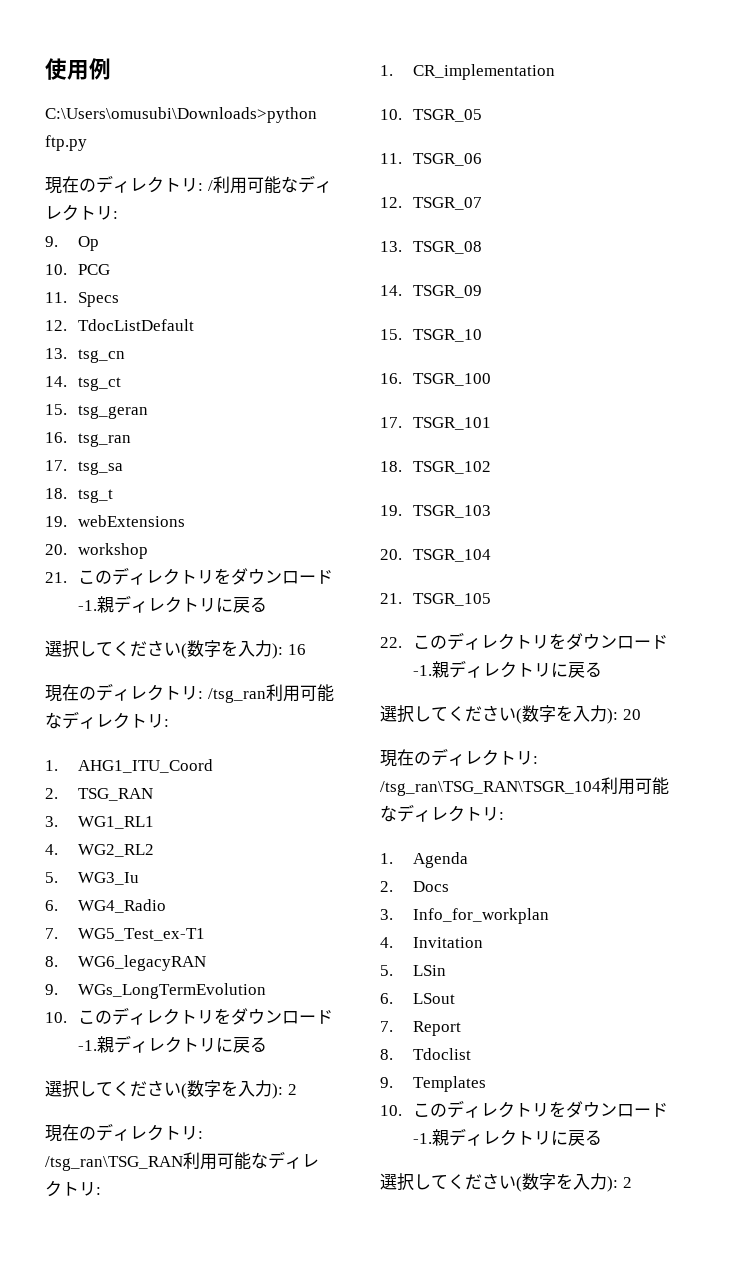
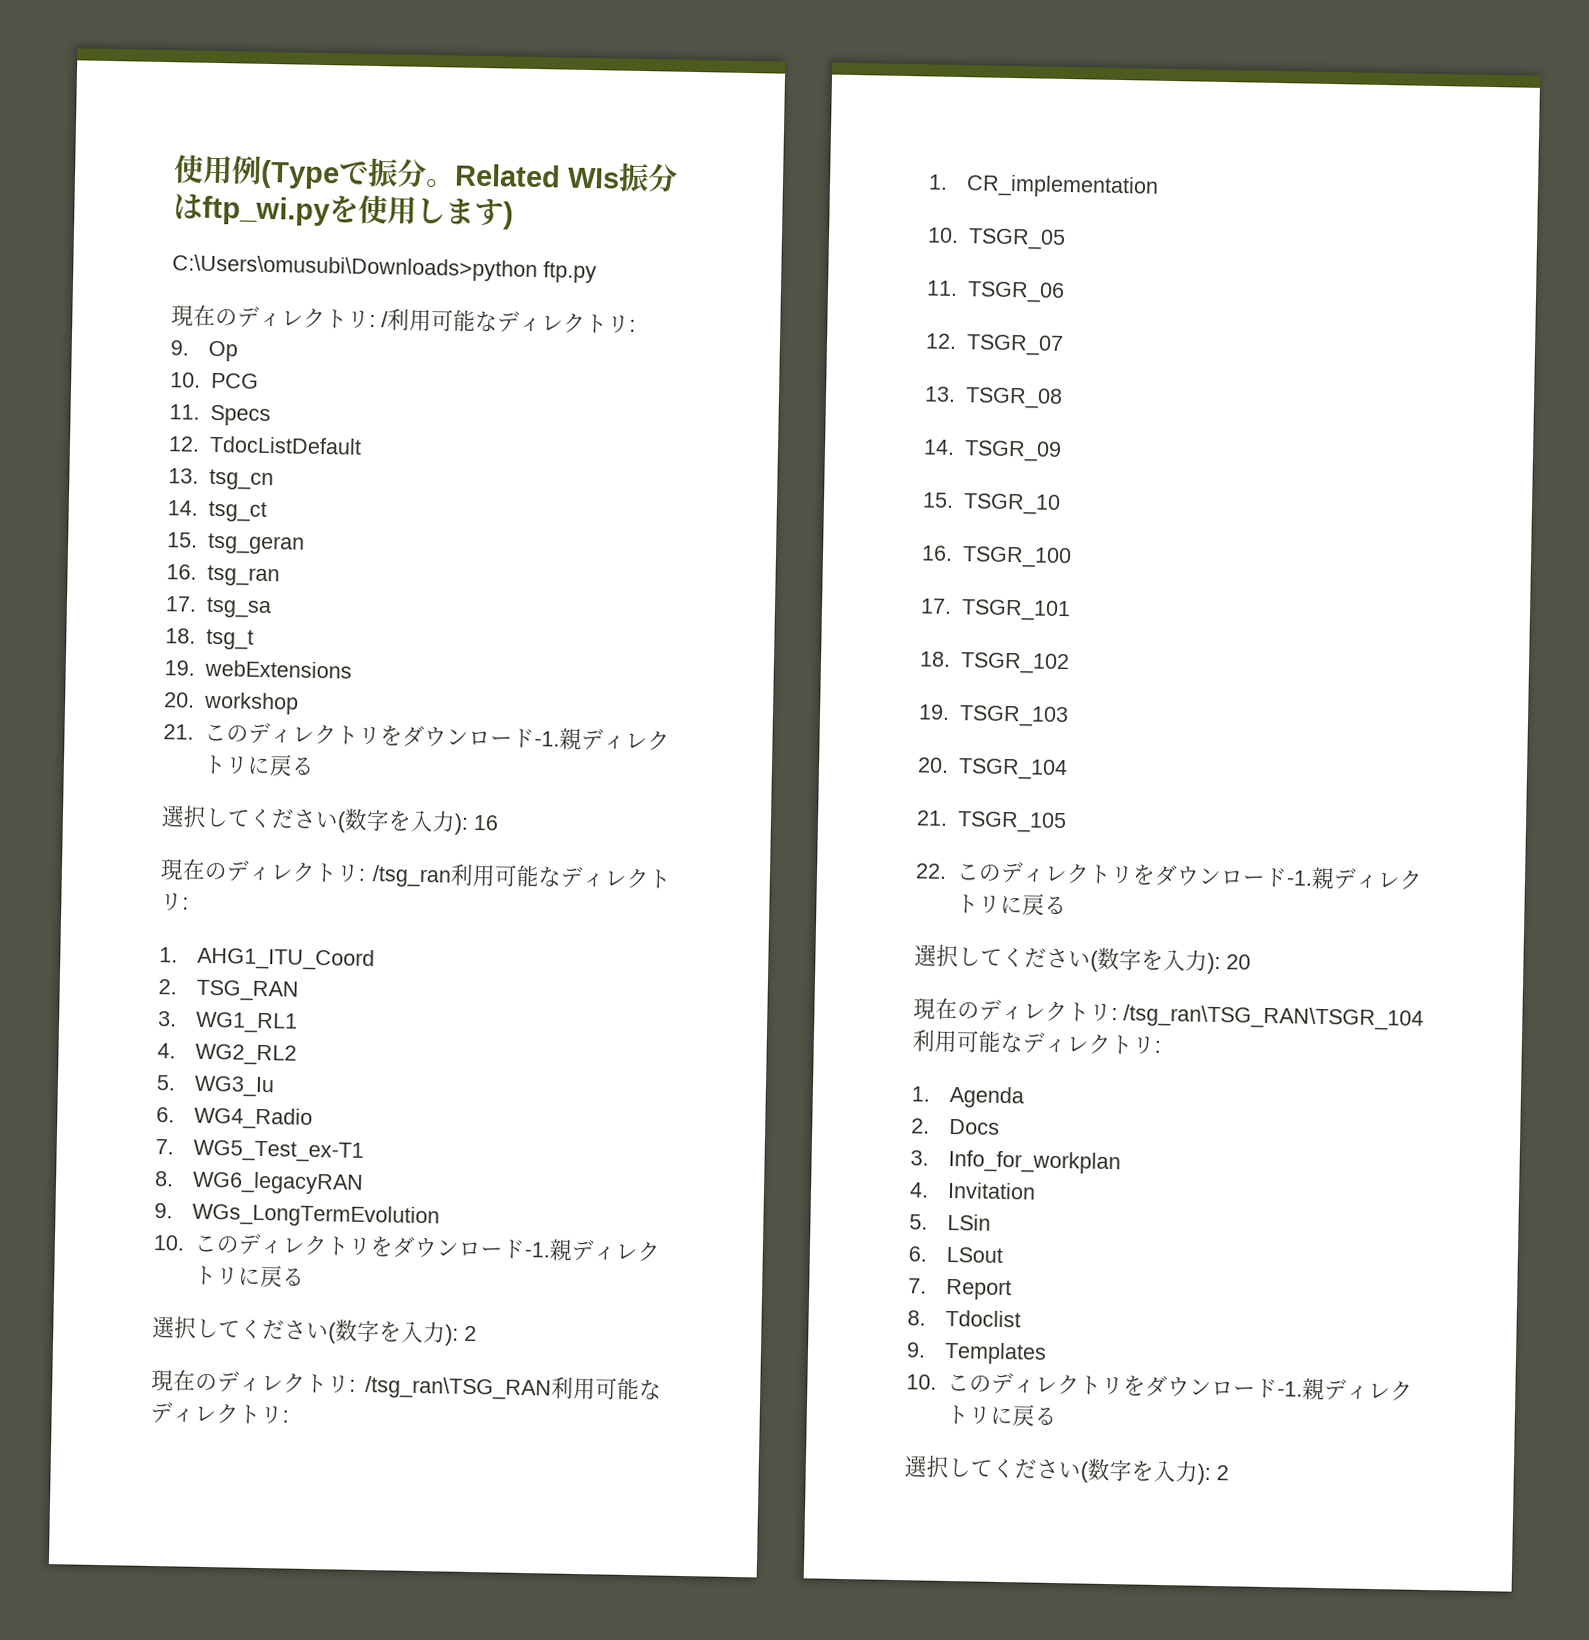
- 使用例
+ 使用例(Typeで振分。Related WIs振分はftp_wi.pyを使用します)

